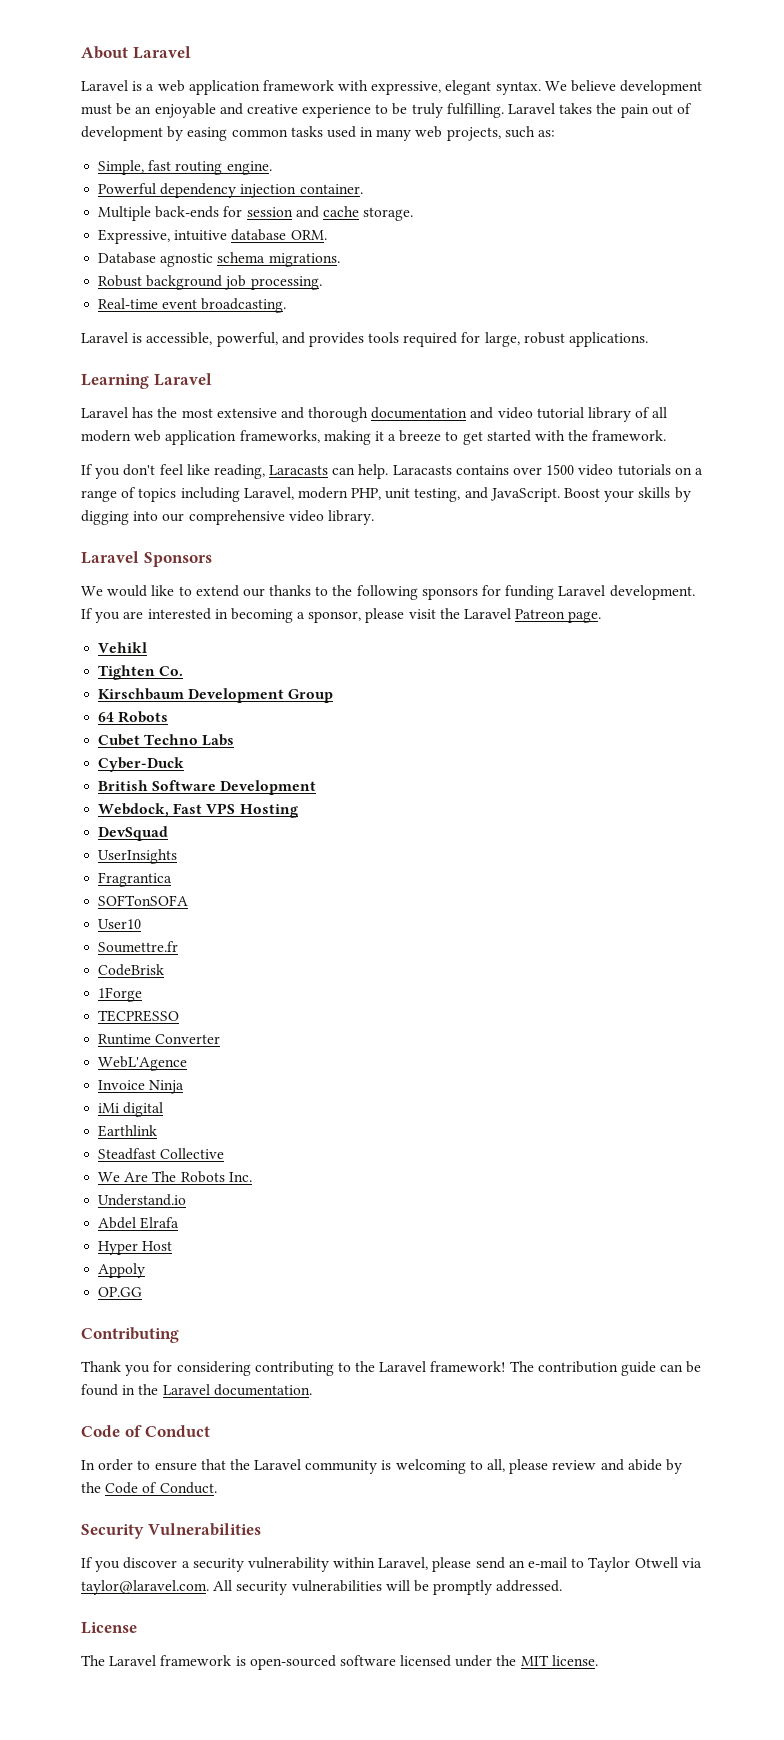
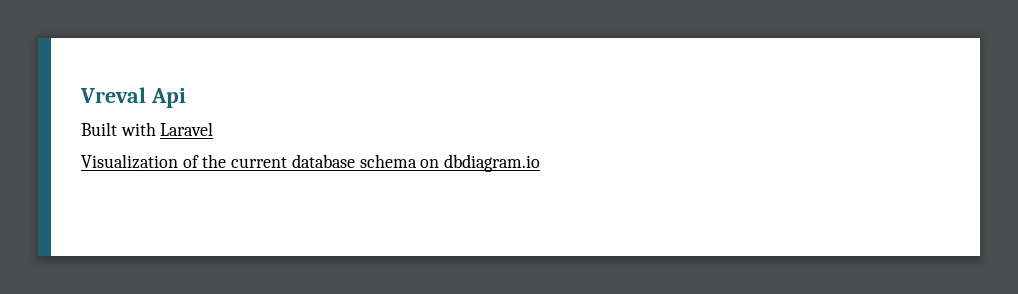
- About Laravel
- Laravel is a web application framework with expressive, elegant syntax. We believe development must be an enjoyable and creative experience to be truly fulfilling. Laravel takes the pain out of development by easing common tasks used in many web projects, such as:
- Simple, fast routing engine.
- Powerful dependency injection container.
- Multiple back-ends for session and cache storage.
- Expressive, intuitive database ORM.
- Database agnostic schema migrations.
- Robust background job processing.
- Real-time event broadcasting.
- Laravel is accessible, powerful, and provides tools required for large, robust applications.
- Learning Laravel
- Laravel has the most extensive and thorough documentation and video tutorial library of all modern web application frameworks, making it a breeze to get started with the framework.
- If you don't feel like reading, Laracasts can help. Laracasts contains over 1500 video tutorials on a range of topics including Laravel, modern PHP, unit testing, and JavaScript. Boost your skills by digging into our comprehensive video library.
- Laravel Sponsors
- We would like to extend our thanks to the following sponsors for funding Laravel development. If you are interested in becoming a sponsor, please visit the Laravel Patreon page.
- Vehikl
- Tighten Co.
- Kirschbaum Development Group
- 64 Robots
- Cubet Techno Labs
- Cyber-Duck
- British Software Development
- Webdock, Fast VPS Hosting
- DevSquad
- UserInsights
- Fragrantica
- SOFTonSOFA
- User10
- Soumettre.fr
- CodeBrisk
- 1Forge
- TECPRESSO
- Runtime Converter
- WebL'Agence
- Invoice Ninja
- iMi digital
- Earthlink
- Steadfast Collective
- We Are The Robots Inc.
- Understand.io
- Abdel Elrafa
- Hyper Host
- Appoly
- OP.GG
- Contributing
- Thank you for considering contributing to the Laravel framework! The contribution guide can be found in the Laravel documentation.
- Code of Conduct
- In order to ensure that the Laravel community is welcoming to all, please review and abide by the Code of Conduct.
- Security Vulnerabilities
- If you discover a security vulnerability within Laravel, please send an e-mail to Taylor Otwell via taylor@laravel.com. All security vulnerabilities will be promptly addressed.
- License
- The Laravel framework is open-sourced software licensed under the MIT license.
+ Vreval Api
+ Built with Laravel
+ Visualization of the current database schema on dbdiagram.io

